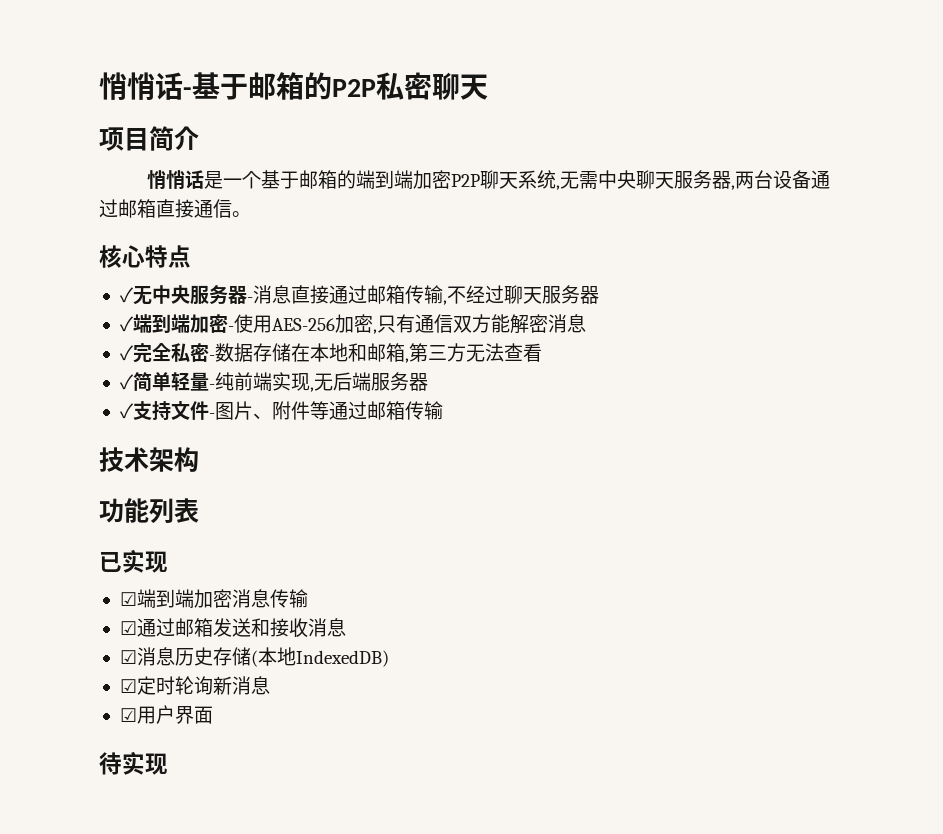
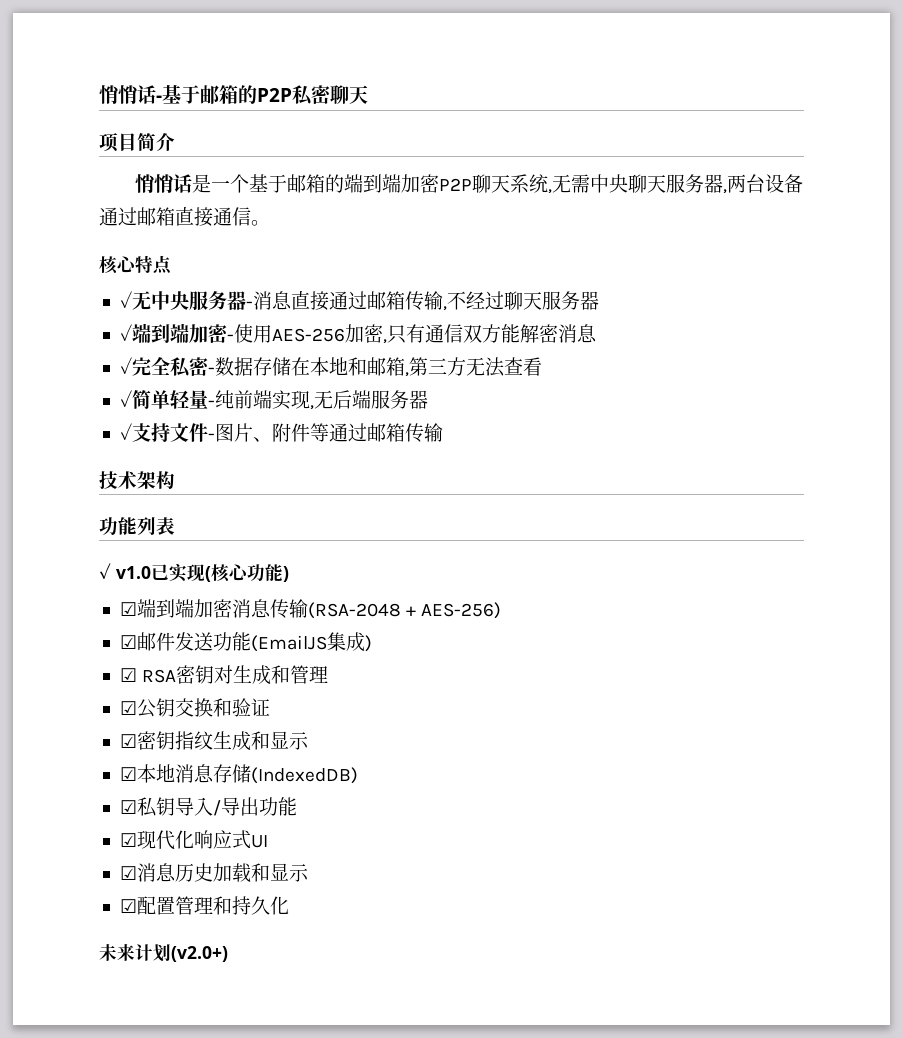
- 已实现
+ ✓ v1.0已实现(核心功能)
- ☑端到端加密消息传输
- ☑通过邮箱发送和接收消息
- ☑消息历史存储(本地IndexedDB)
- ☑定时轮询新消息
- ☑用户界面
- 待实现
+ ☑端到端加密消息传输(RSA-2048 + AES-256)
+ ☑邮件发送功能(EmailJS集成)
+ ☑ RSA密钥对生成和管理
+ ☑公钥交换和验证
+ ☑密钥指纹生成和显示
+ ☑本地消息存储(IndexedDB)
+ ☑私钥导入/导出功能
+ ☑现代化响应式UI
+ ☑消息历史加载和显示
+ ☑配置管理和持久化
+ 未来计划(v2.0+)

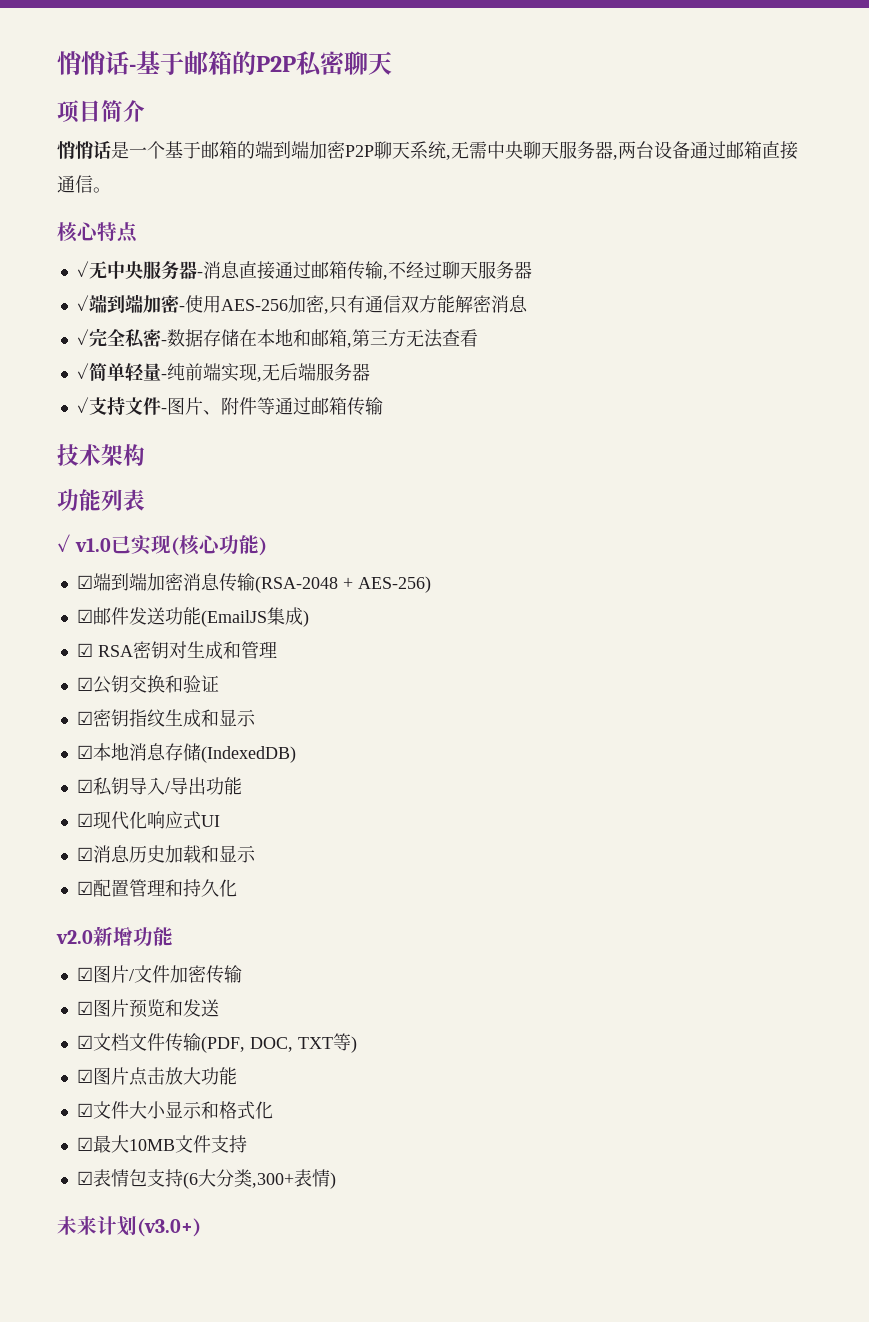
+ v2.0新增功能
+ ☑图片/文件加密传输
+ ☑图片预览和发送
+ ☑文档文件传输(PDF, DOC, TXT等)
+ ☑图片点击放大功能
+ ☑文件大小显示和格式化
+ ☑最大10MB文件支持
+ ☑表情包支持(6大分类,300+表情)
- 未来计划(v2.0+)
+ 未来计划(v3.0+)

